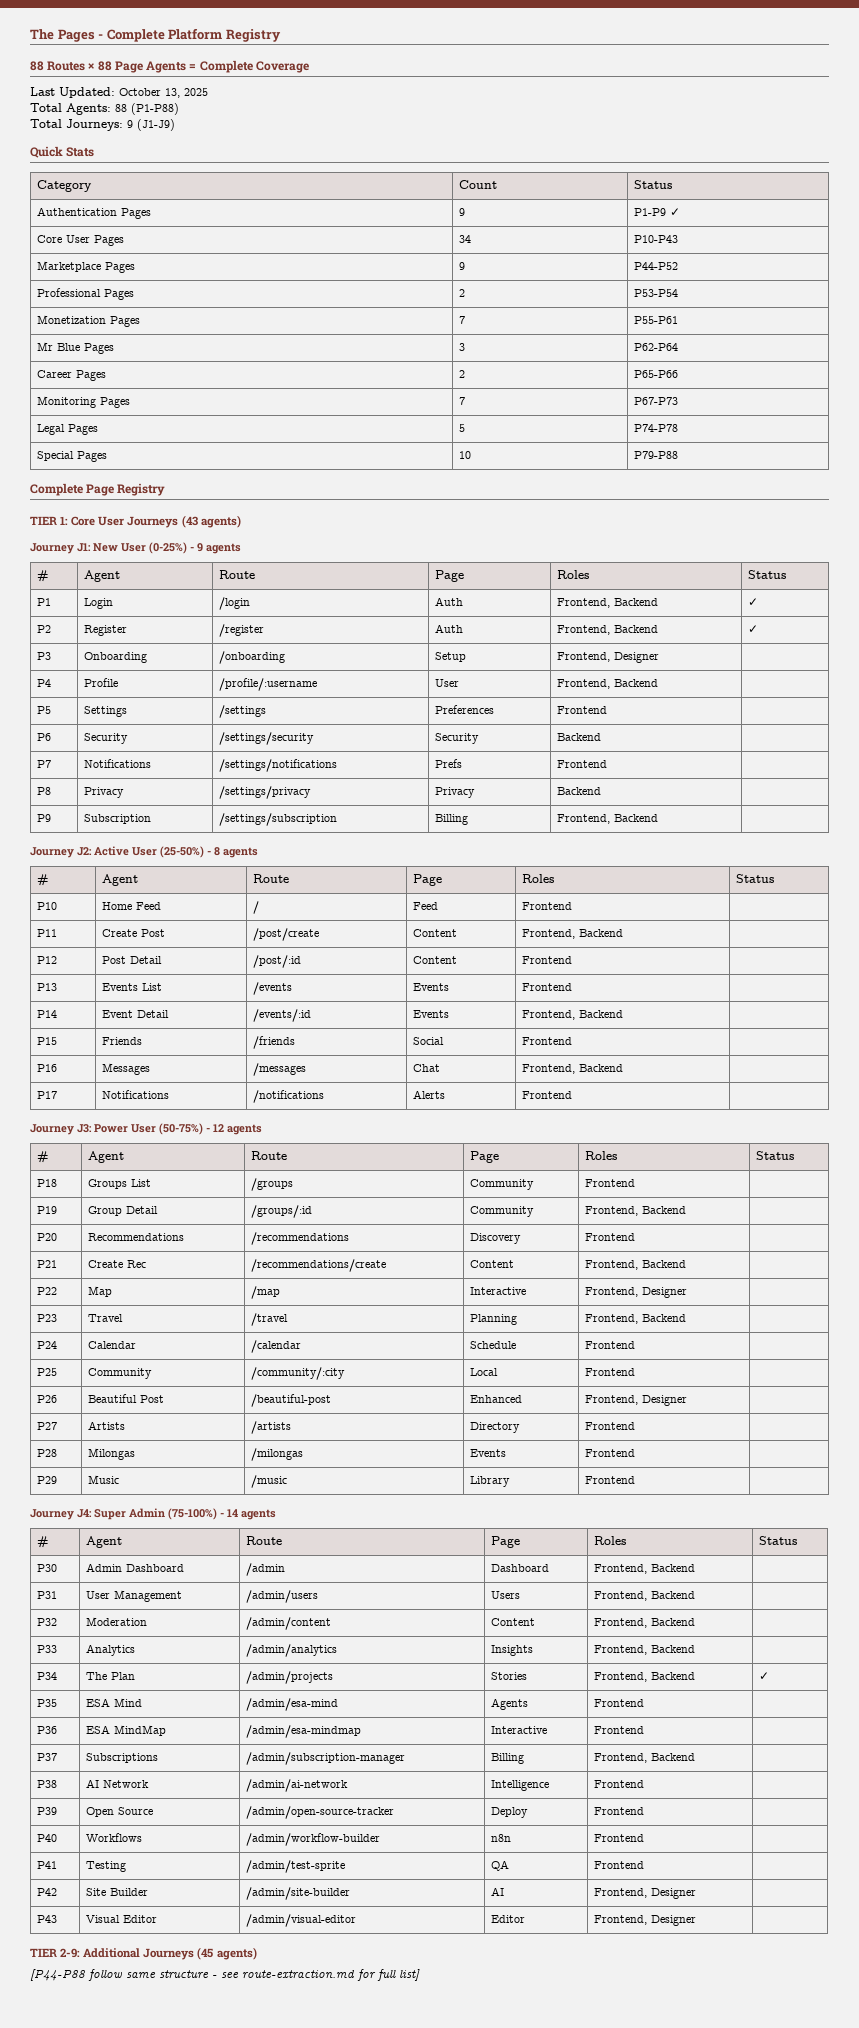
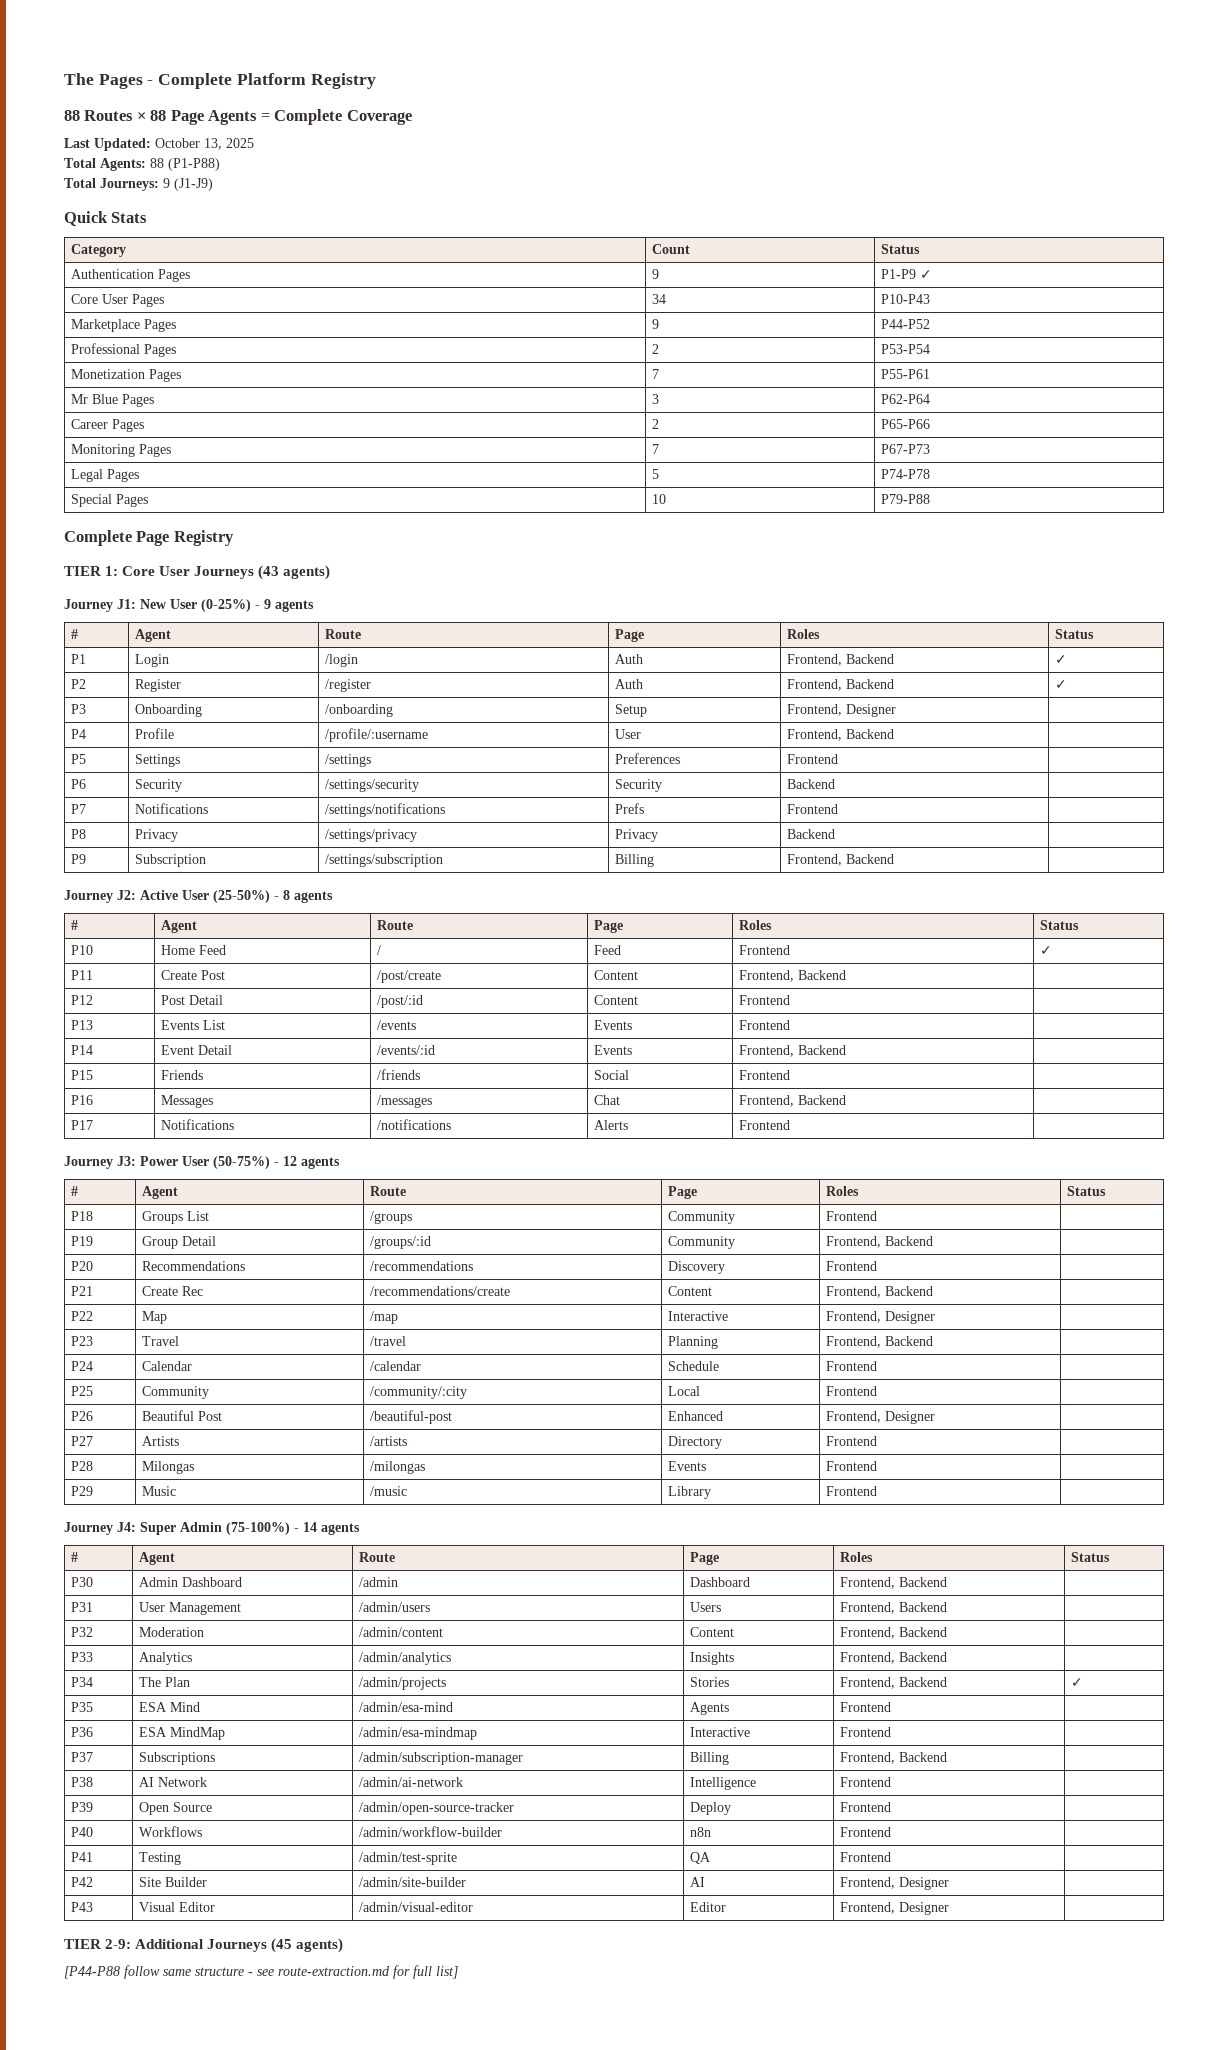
- P10 | Home Feed | / | Feed | Frontend |
+ P10 | Home Feed | / | Feed | Frontend | ✓

